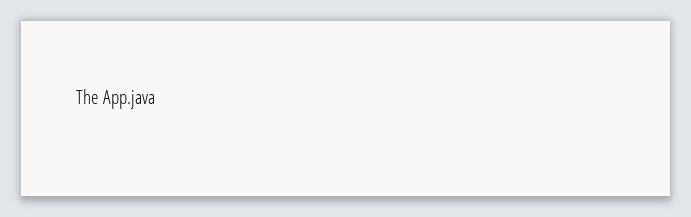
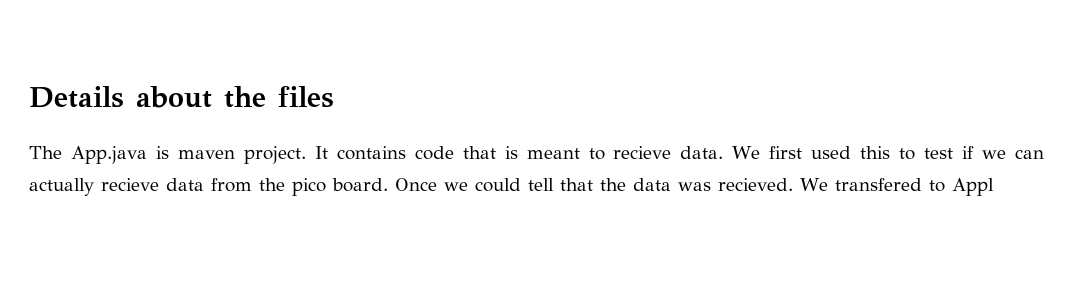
- The App.java
+ Details about the files
+ The App.java is maven project. It contains code that is meant to recieve data. We first used this to test if we can actually recieve data from the pico board. Once we could tell that the data was recieved. We transfered to Appl

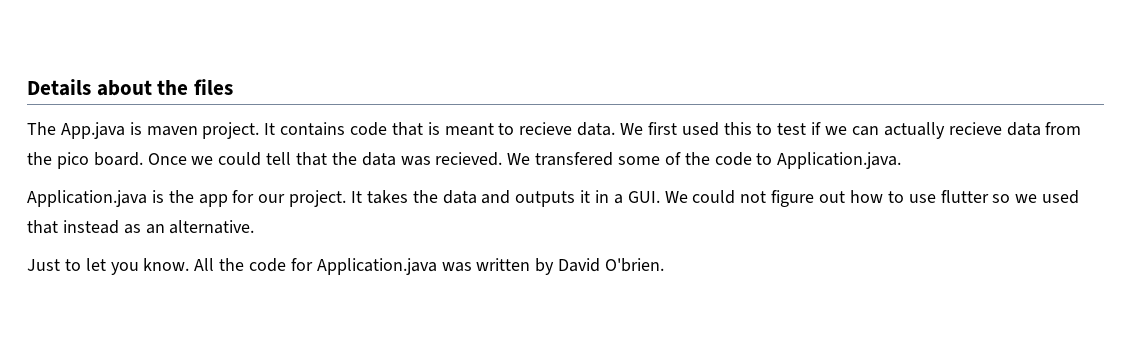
- We transfered to Appl
+ We transfered some of the code to Application.java.
+ Application.java is the app for our project. It takes the data and outputs it in a GUI. We could not figure out how to use flutter so we used that instead as an alternative.
+ Just to let you know. All the code for Application.java was written by David O'brien.

